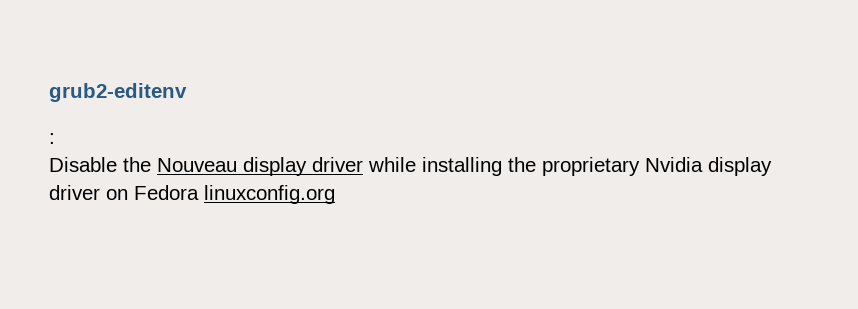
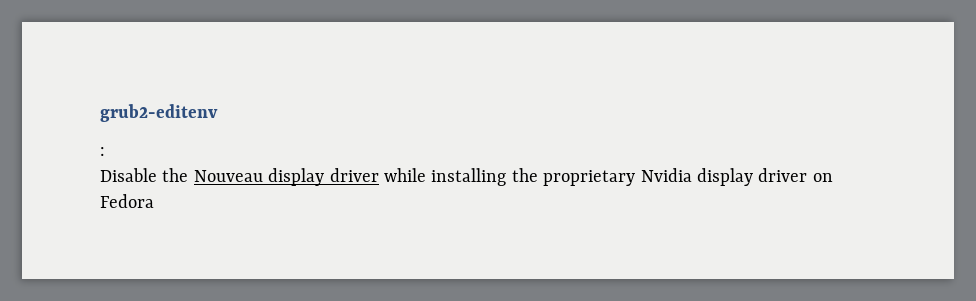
- Disable the Nouveau display driver while installing the proprietary Nvidia display driver on Fedora linuxconfig.org
+ Disable the Nouveau display driver while installing the proprietary Nvidia display driver on Fedora

